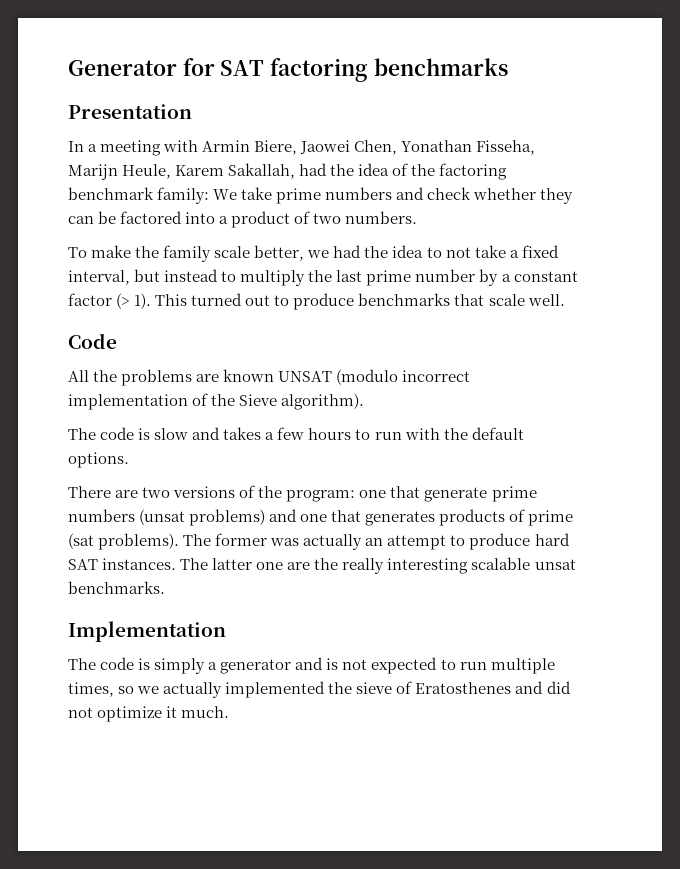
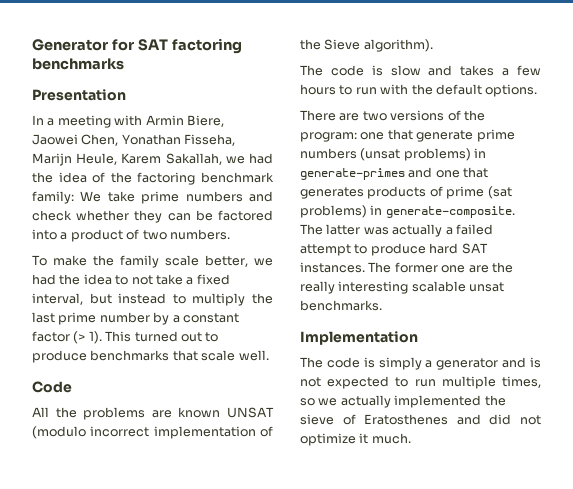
- In a meeting with Armin Biere, Jaowei Chen, Yonathan Fisseha, Marijn Heule, Karem Sakallah, had the idea of the factoring benchmark family: We take prime numbers and check whether they can be factored into a product of two numbers.
+ In a meeting with Armin Biere, Jaowei Chen, Yonathan Fisseha, Marijn Heule, Karem Sakallah, we had the idea of the factoring benchmark family: We take prime numbers and check whether they can be factored into a product of two numbers.
- There are two versions of the program: one that generate prime numbers (unsat problems) and one that generates products of prime (sat problems). The former was actually an attempt to produce hard SAT instances.
+ There are two versions of the program: one that generate prime numbers (unsat problems) in generate-primes and one that generates products of prime (sat problems) in generate-composite. The latter was actually a failed attempt to produce hard SAT instances.
- The latter one are the really interesting scalable unsat benchmarks.
+ The former one are the really interesting scalable unsat benchmarks.

